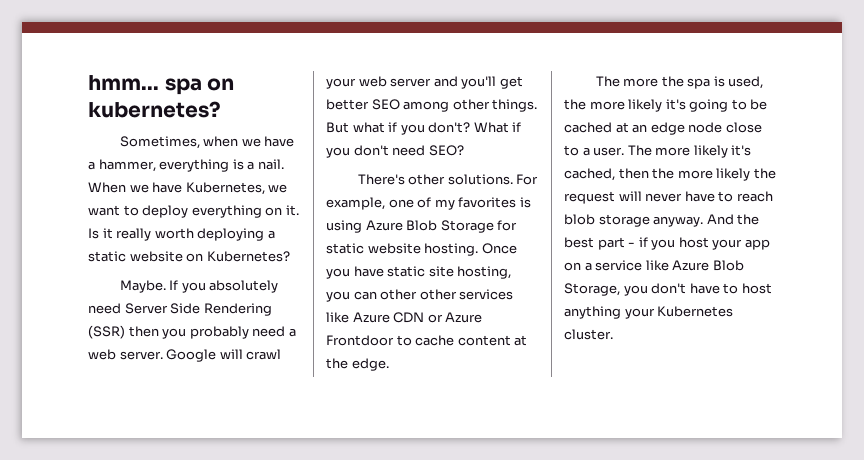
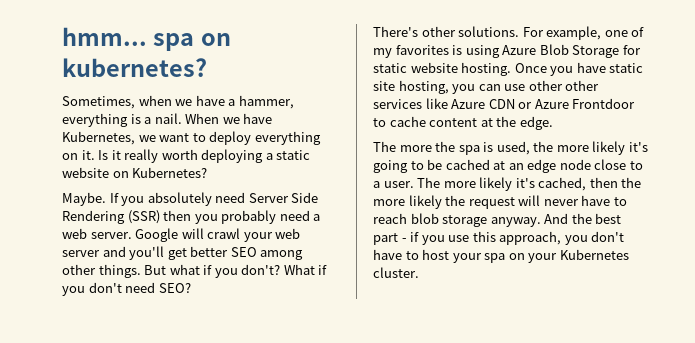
- Once you have static site hosting, you can other other services like Azure CDN or Azure Frontdoor to cache content at the edge.
+ Once you have static site hosting, you can use other other services like Azure CDN or Azure Frontdoor to cache content at the edge.
- And the best part - if you host your app on a service like Azure Blob Storage, you don't have to host anything your Kubernetes cluster.
+ And the best part - if you use this approach, you don't have to host your spa on your Kubernetes cluster.

